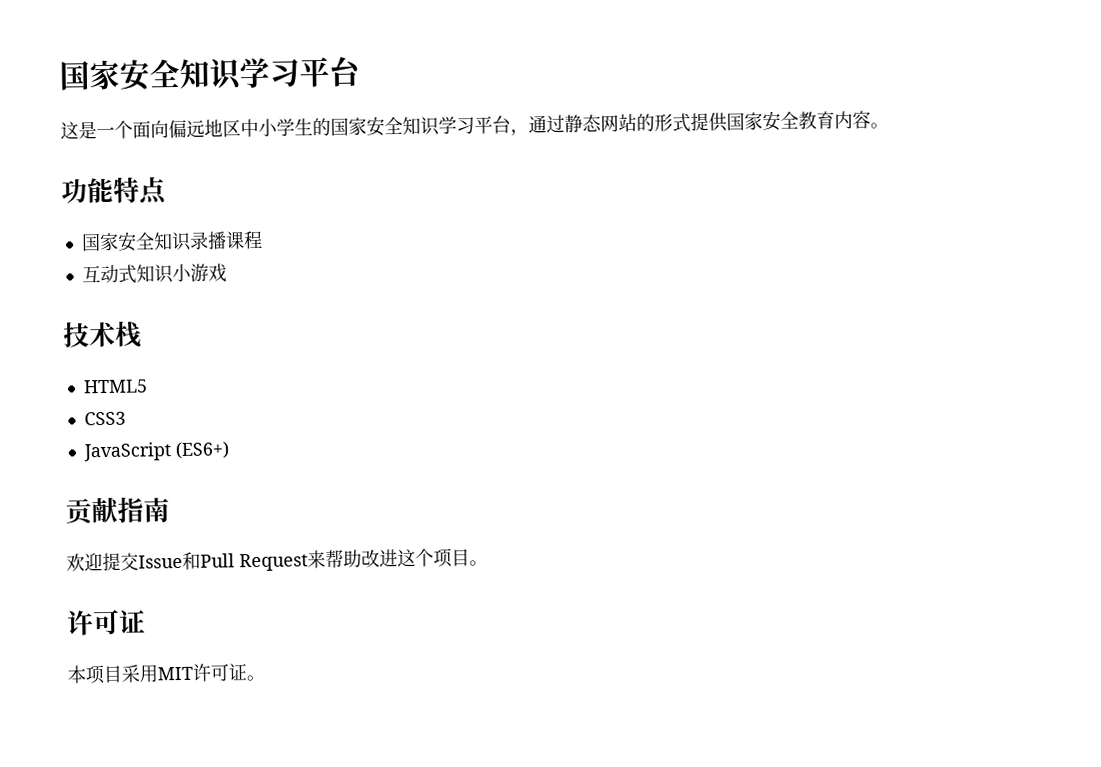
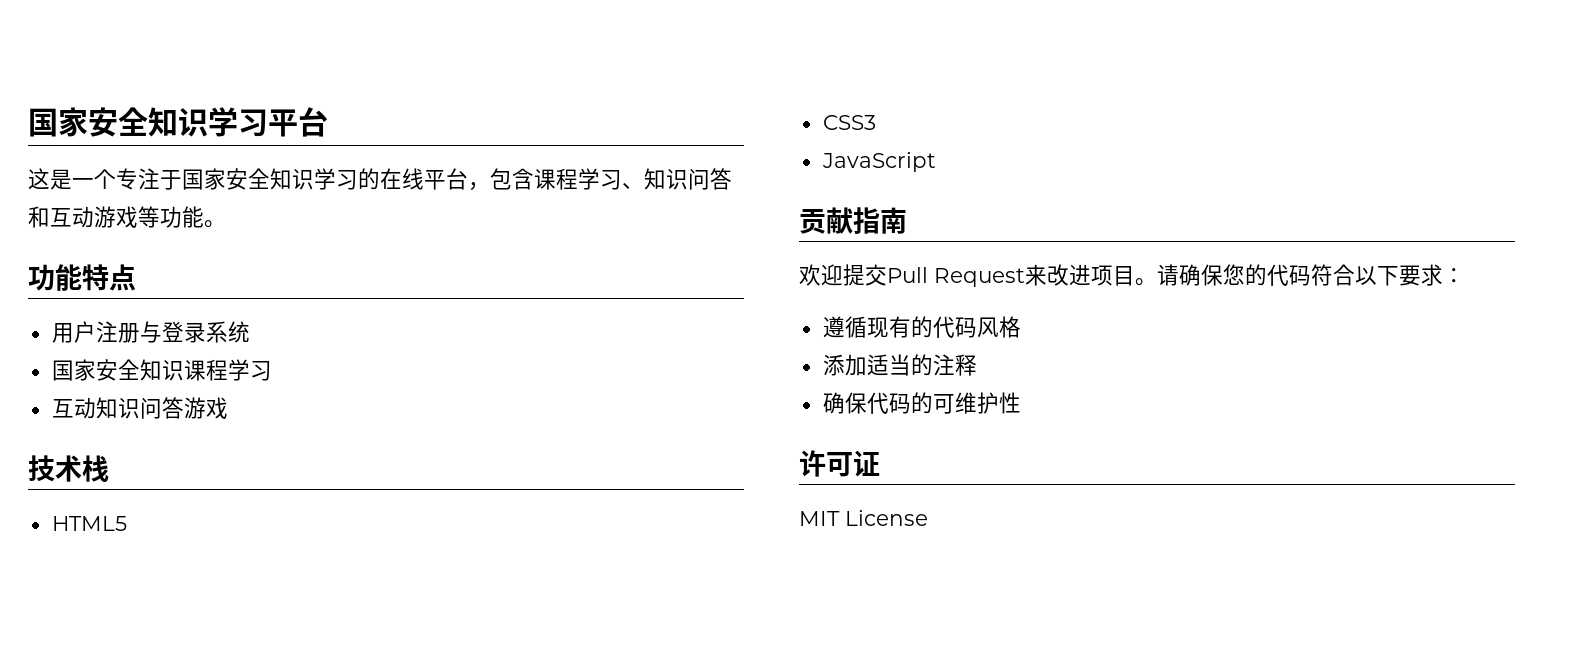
- 这是一个面向偏远地区中小学生的国家安全知识学习平台，通过静态网站的形式提供国家安全教育内容。
+ 这是一个专注于国家安全知识学习的在线平台，包含课程学习、知识问答和互动游戏等功能。
  功能特点
- 国家安全知识录播课程
- 互动式知识小游戏
+ 用户注册与登录系统
+ 国家安全知识课程学习
+ 互动知识问答游戏
- JavaScript (ES6+)
+ JavaScript
- 欢迎提交Issue和Pull Request来帮助改进这个项目。
+ 欢迎提交Pull Request来改进项目。请确保您的代码符合以下要求：
+ 遵循现有的代码风格
+ 添加适当的注释
+ 确保代码的可维护性
  许可证
- 本项目采用MIT许可证。
+ MIT License

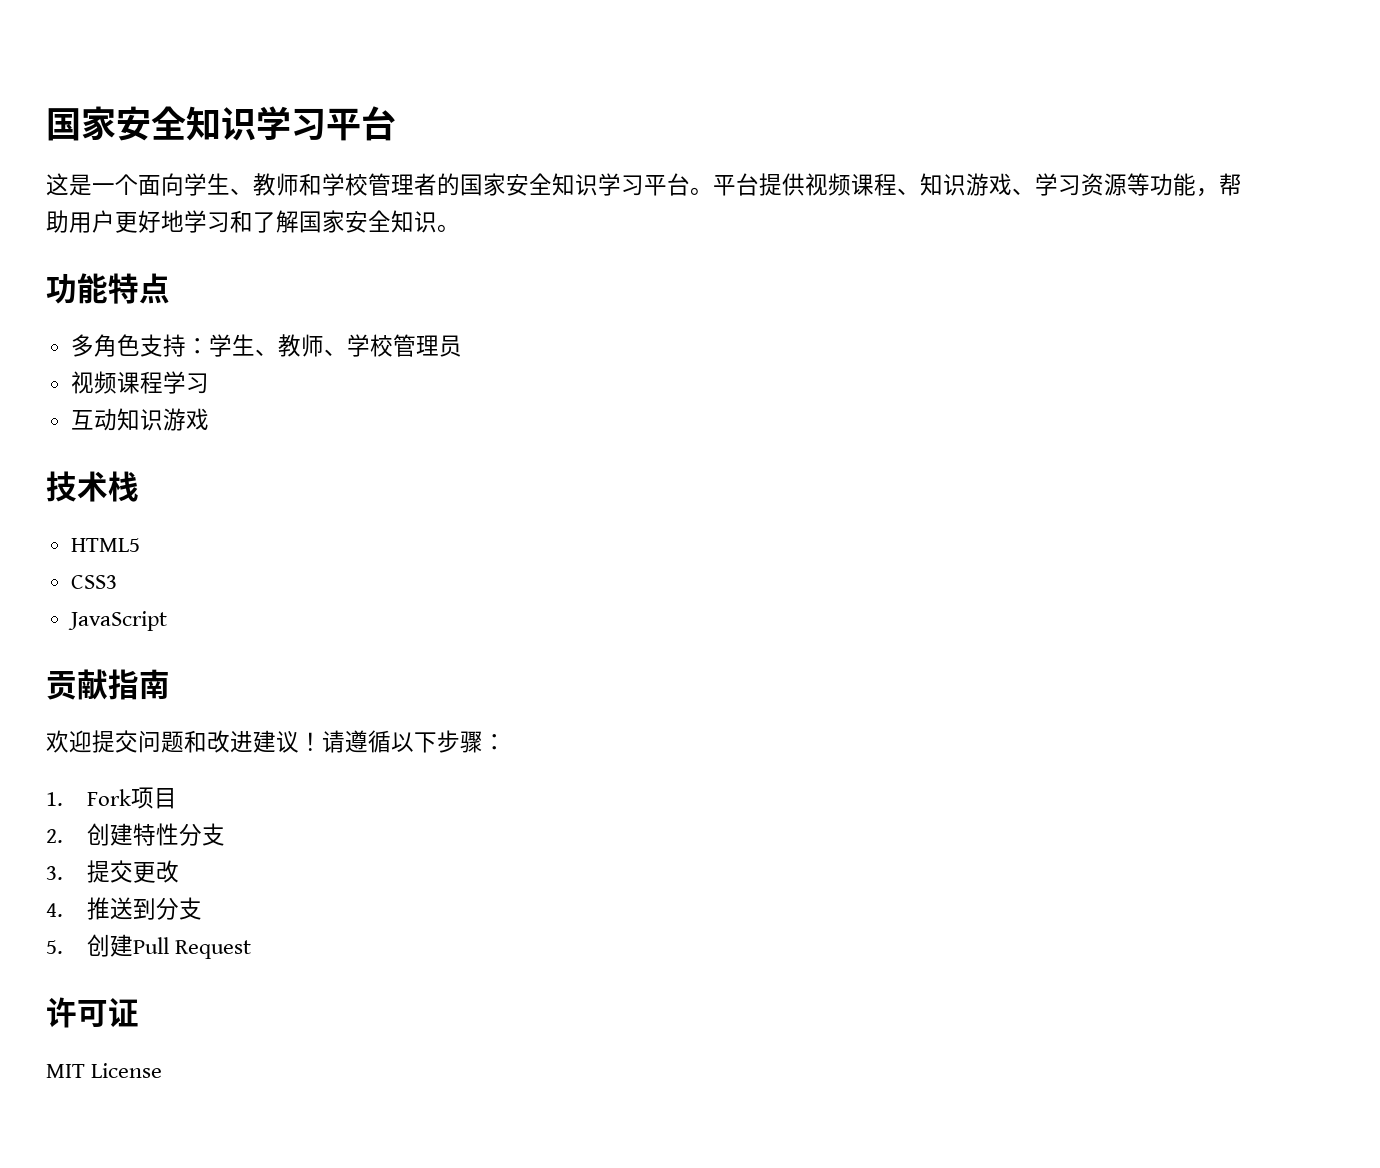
- 这是一个专注于国家安全知识学习的在线平台，包含课程学习、知识问答和互动游戏等功能。
+ 这是一个面向学生、教师和学校管理者的国家安全知识学习平台。平台提供视频课程、知识游戏、学习资源等功能，帮助用户更好地学习和了解国家安全知识。
  功能特点
- 用户注册与登录系统
- 国家安全知识课程学习
+ 多角色支持：学生、教师、学校管理员
+ 视频课程学习
- 互动知识问答游戏
+ 互动知识游戏
- 欢迎提交Pull Request来改进项目。请确保您的代码符合以下要求：
- 遵循现有的代码风格
- 添加适当的注释
- 确保代码的可维护性
+ 欢迎提交问题和改进建议！请遵循以下步骤：
+ 1. Fork项目
+ 2.创建特性分支
+ 3.提交更改
+ 4.推送到分支
+ 5.创建Pull Request

